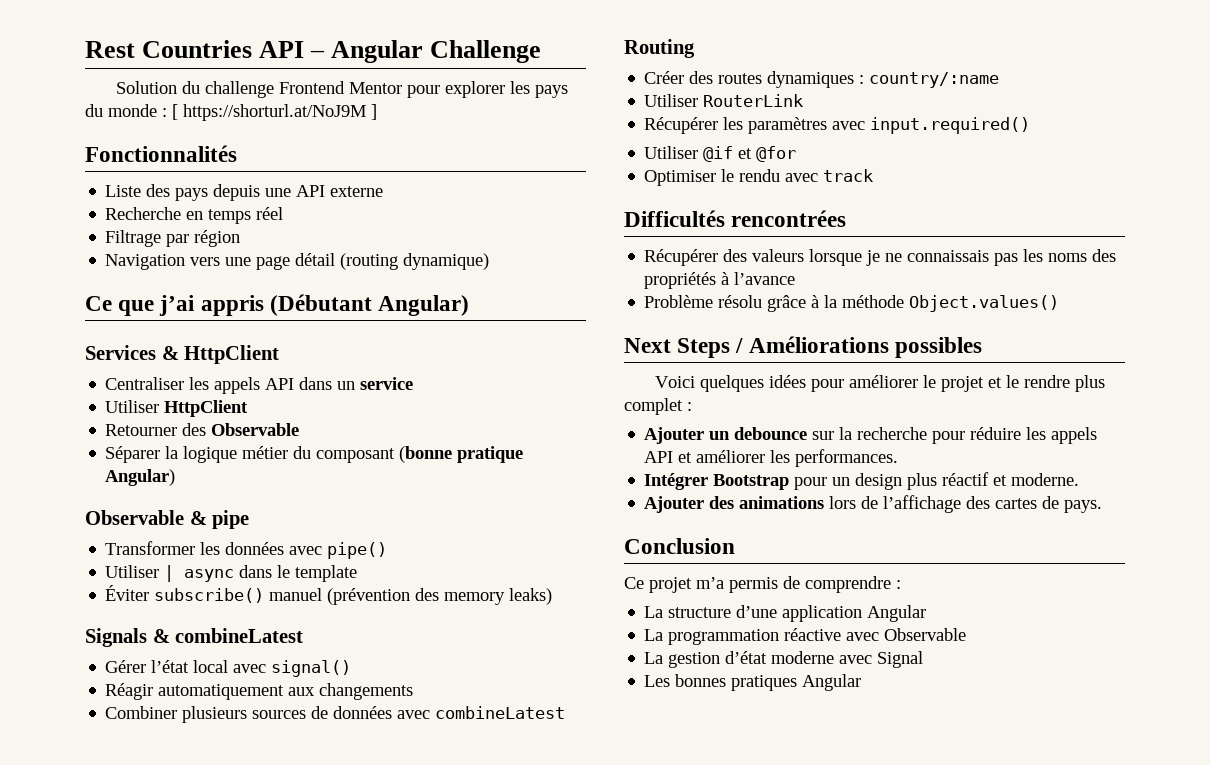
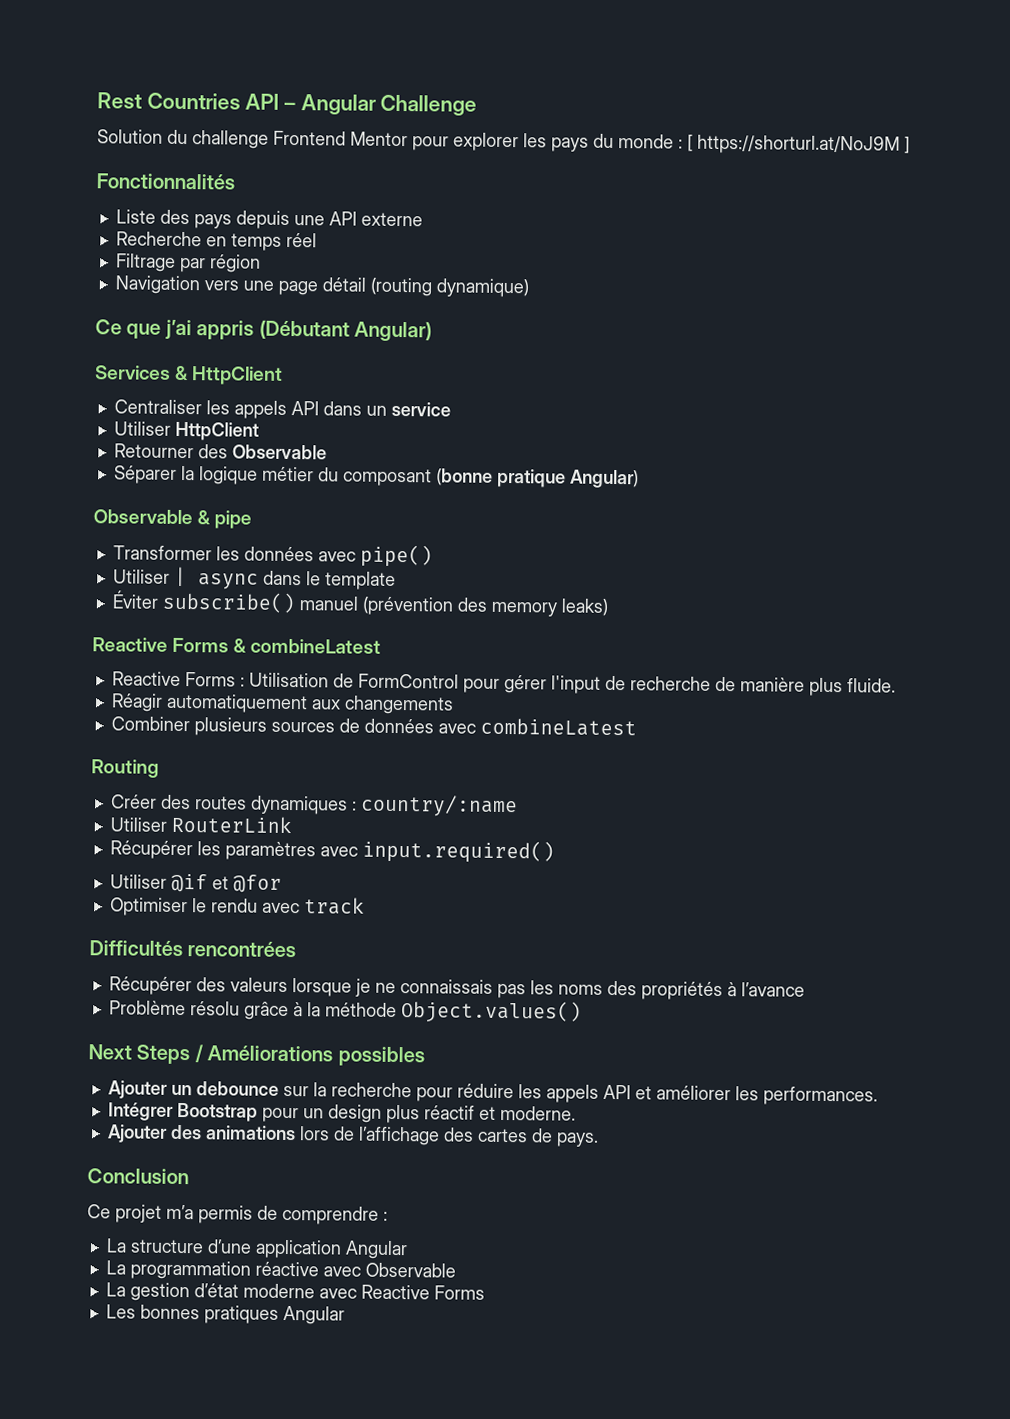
- Signals & combineLatest
+ Reactive Forms & combineLatest
- Gérer l’état local avec signal()
+ Reactive Forms : Utilisation de FormControl pour gérer l'input de recherche de manière plus fluide.
- Voici quelques idées pour améliorer le projet et le rendre plus complet :
- La gestion d’état moderne avec Signal
+ La gestion d’état moderne avec Reactive Forms

